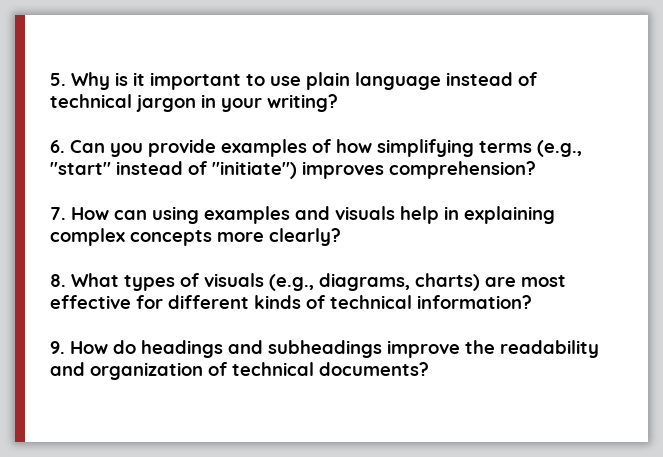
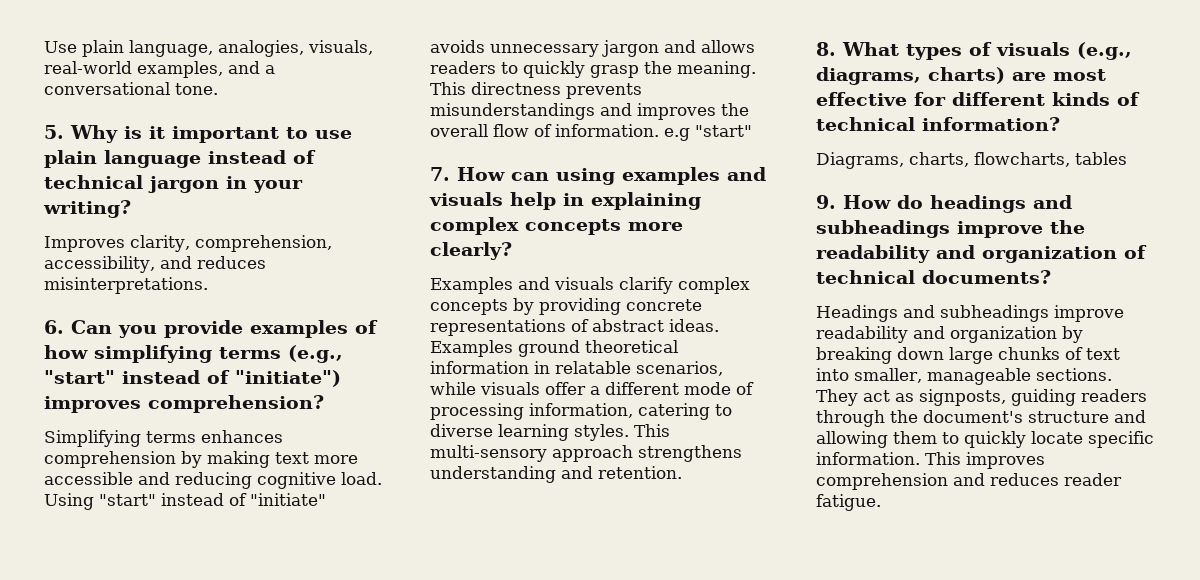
+ Use plain language, analogies, visuals, real-world examples, and a conversational tone.
+ Improves clarity, comprehension, accessibility, and reduces misinterpretations.
+ Simplifying terms enhances comprehension by making text more accessible and reducing cognitive load. Using "start" instead of "initiate" avoids unnecessary jargon and allows readers to quickly grasp the meaning. This directness prevents misunderstandings and improves the overall flow of information. e.g "start"
+ Examples and visuals clarify complex concepts by providing concrete representations of abstract ideas. Examples ground theoretical information in relatable scenarios, while visuals offer a different mode of processing information, catering to diverse learning styles. This multi-sensory approach strengthens understanding and retention.
+ Diagrams, charts, flowcharts, tables
+ Headings and subheadings improve readability and organization by breaking down large chunks of text into smaller, manageable sections. They act as signposts, guiding readers through the document's structure and allowing them to quickly locate specific information. This improves comprehension and reduces reader fatigue.

